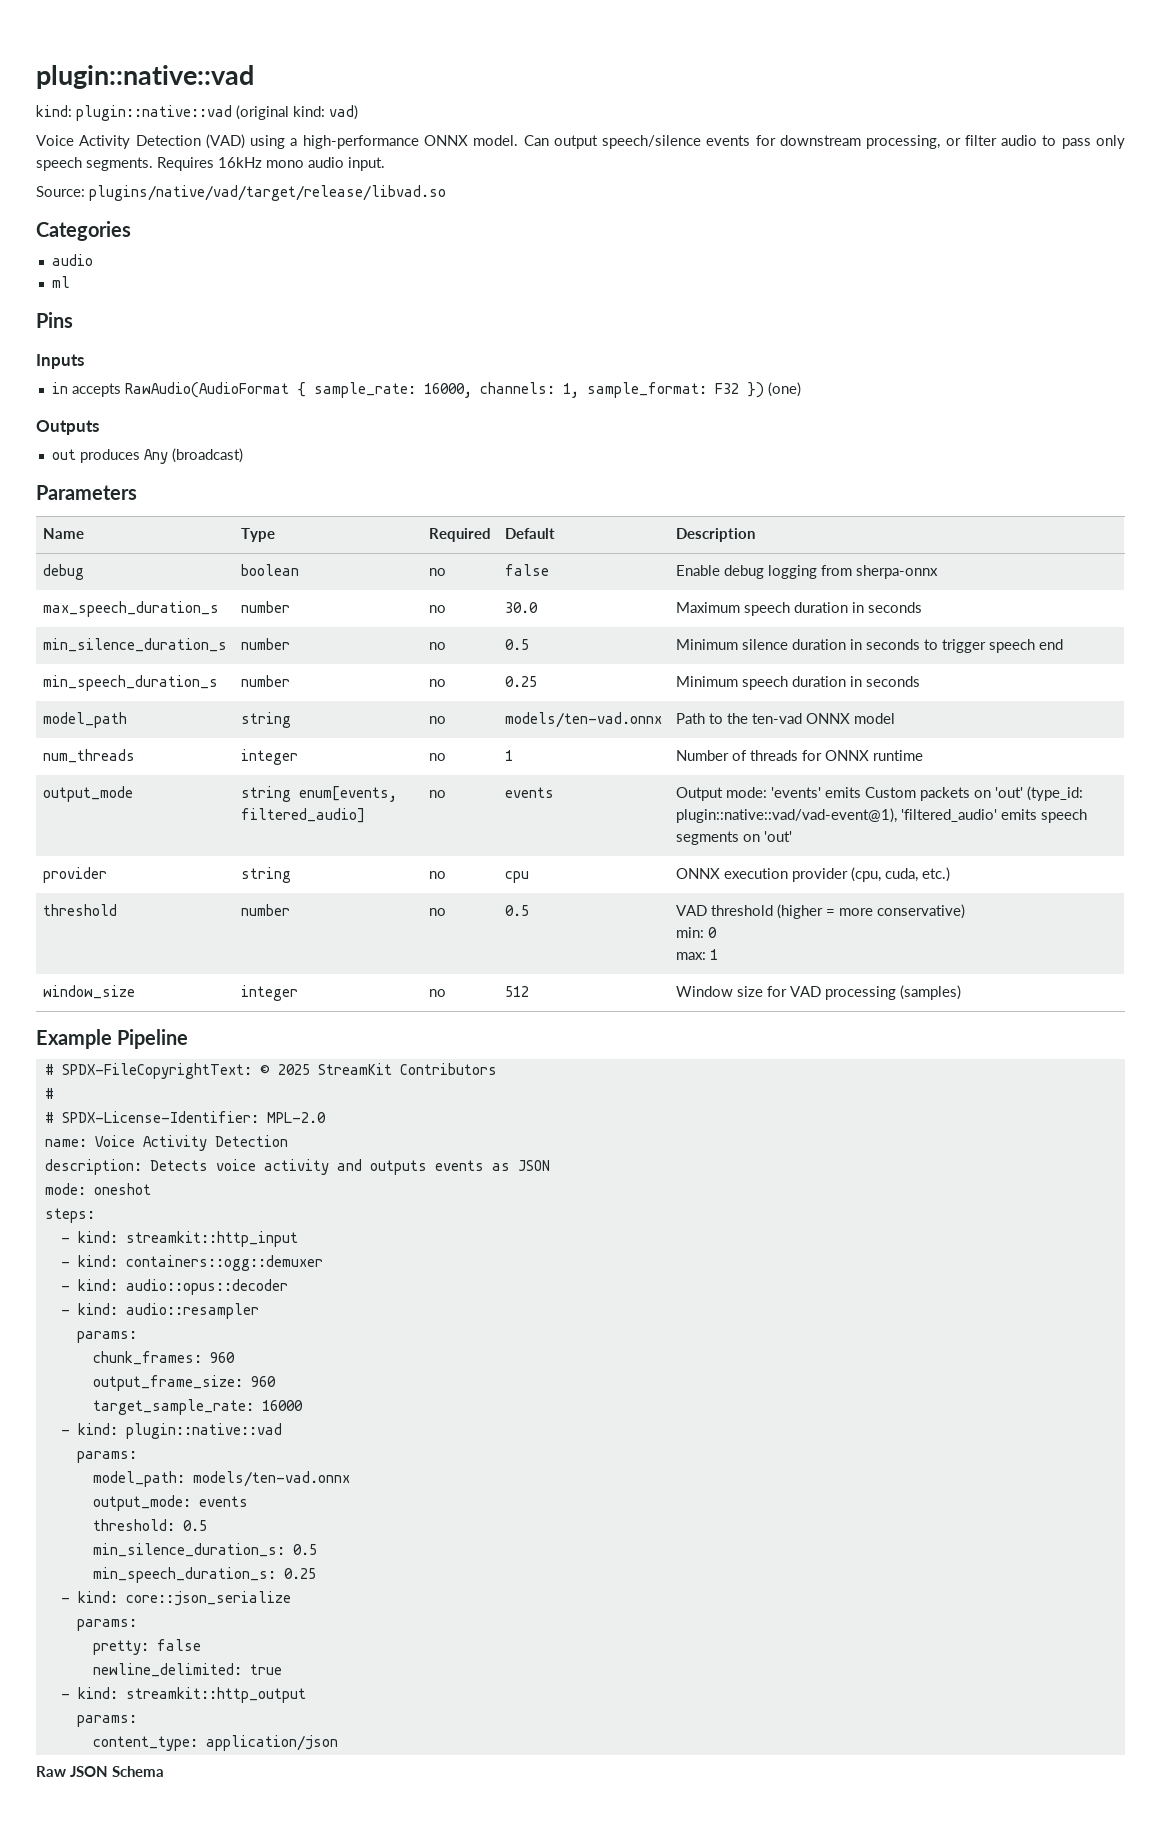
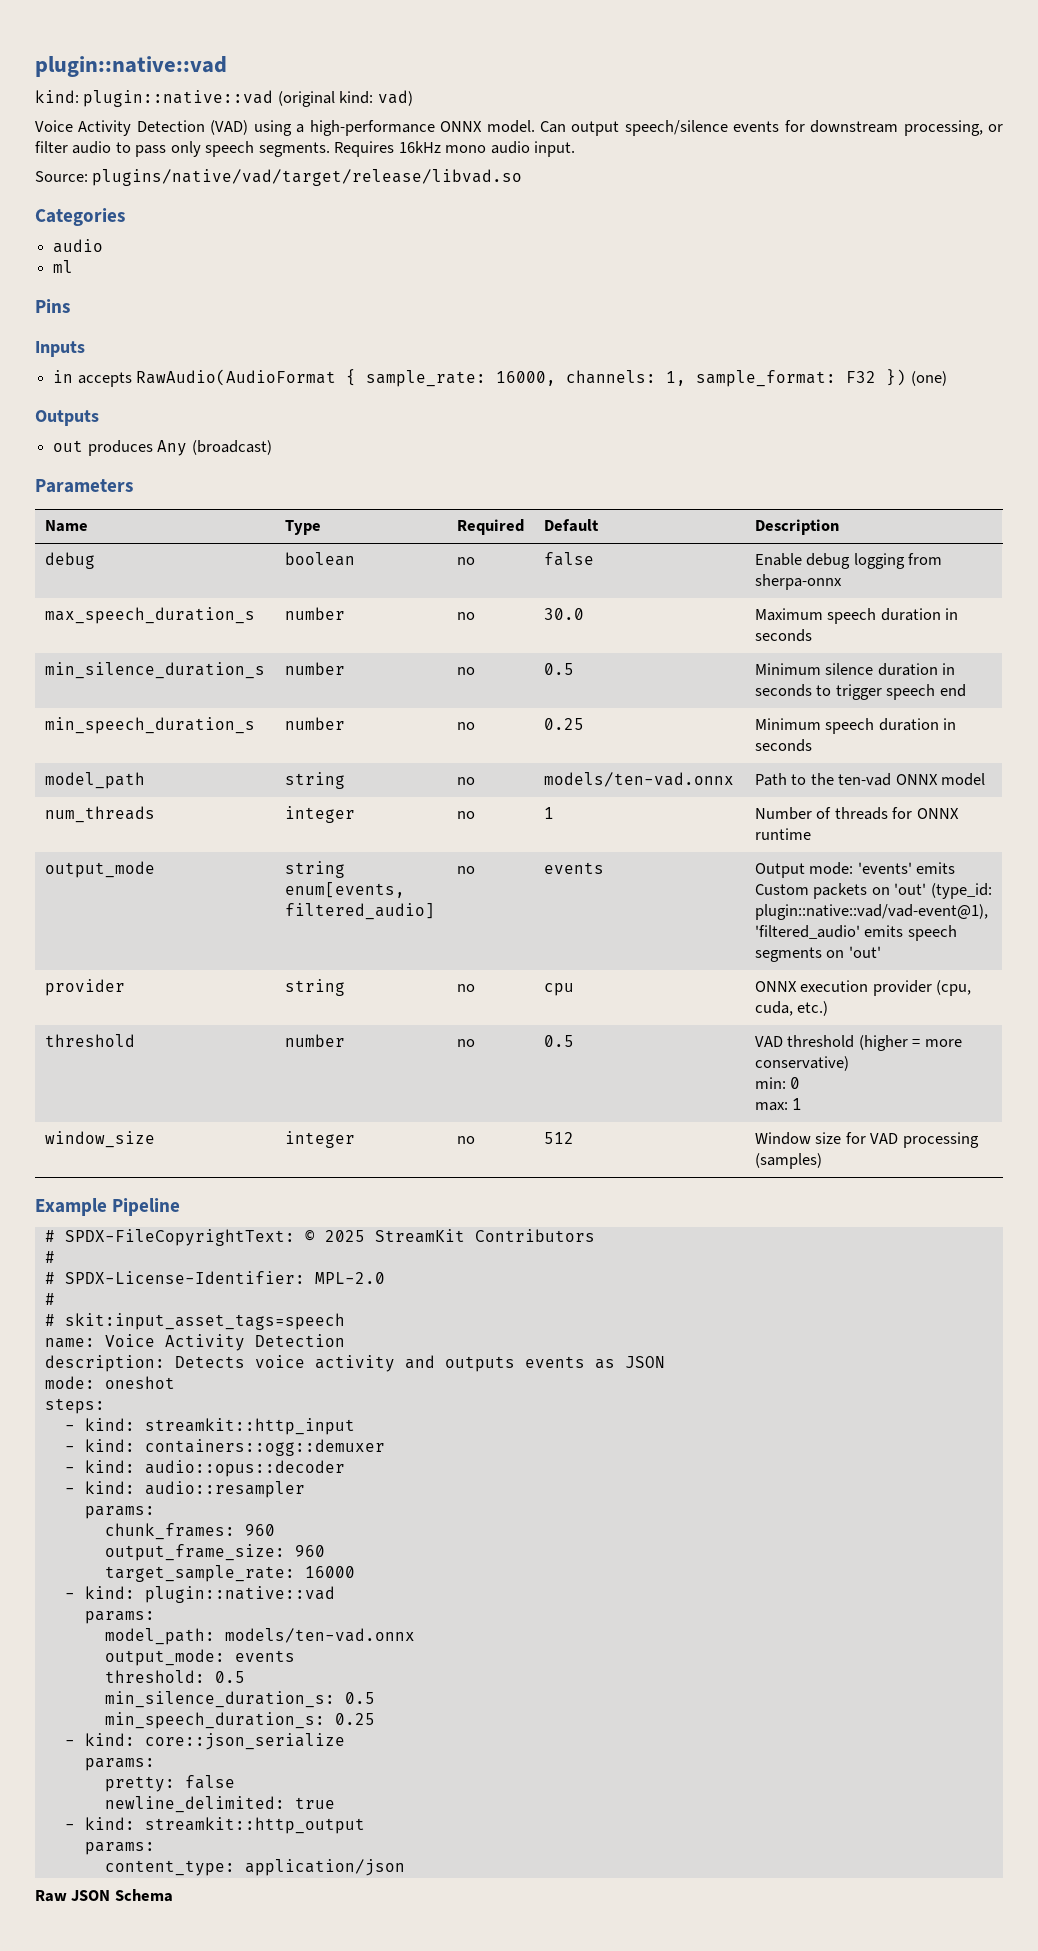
  # SPDX-License-Identifier: MPL-2.0
+ #
+ # skit:input_asset_tags=speech

